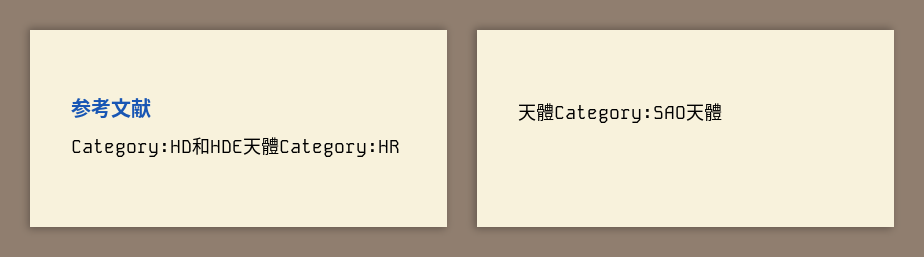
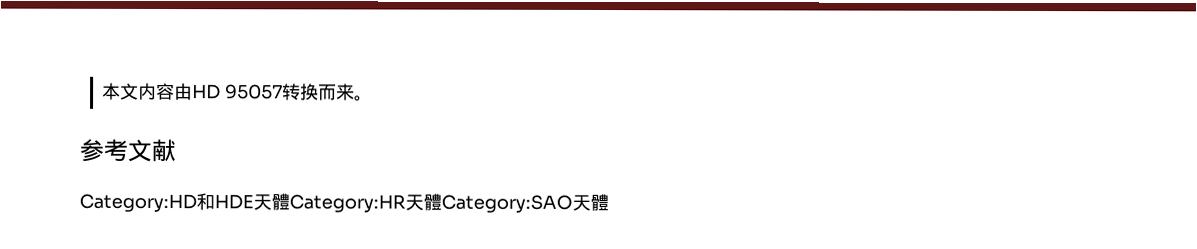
+ 本文内容由HD 95057转换而来。

